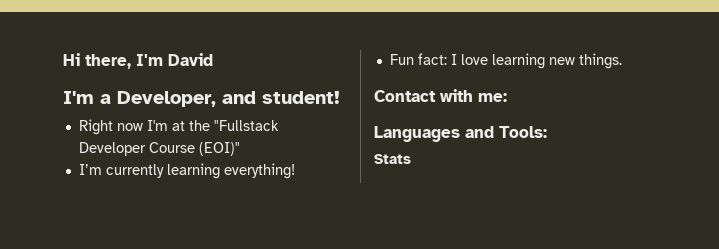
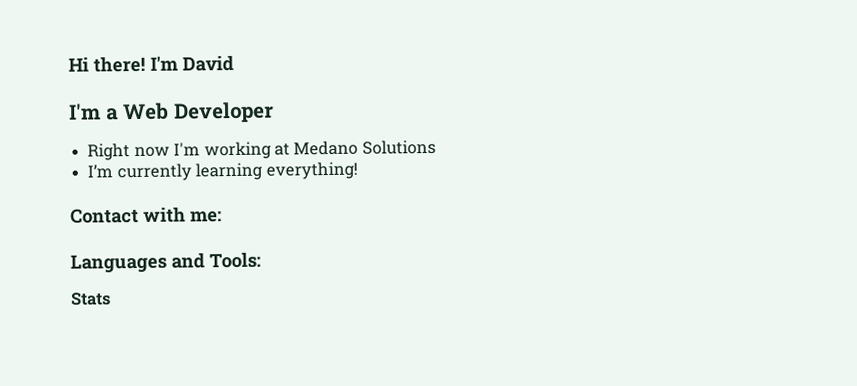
- Hi there, I'm David
+ Hi there! I'm David
- I'm a Developer, and student!
+ I'm a Web Developer
- Right now I'm at the "Fullstack Developer Course (EOI)"
+ Right now I'm working at Medano Solutions
  I’m currently learning everything!
- Fun fact: I love learning new things.

